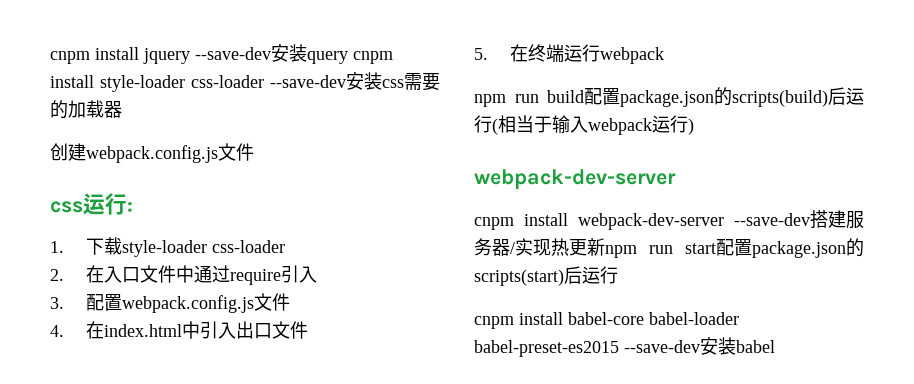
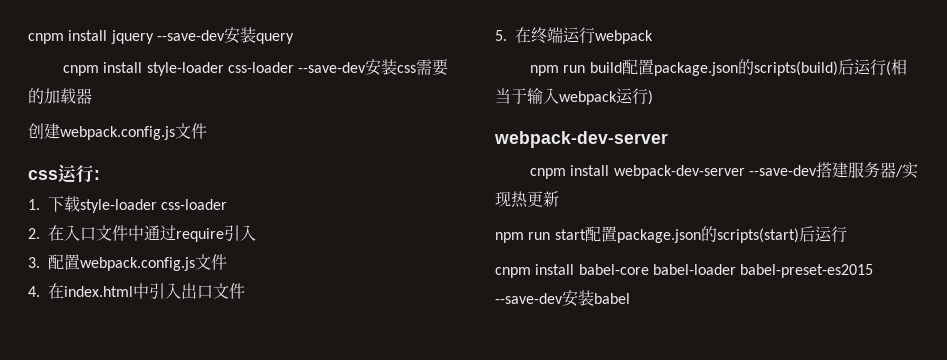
- cnpm install jquery --save-dev安装query cnpm install style-loader css-loader --save-dev安装css需要的加载器
+ cnpm install jquery --save-dev安装query
+ cnpm install style-loader css-loader --save-dev安装css需要的加载器
- cnpm install webpack-dev-server --save-dev搭建服务器/实现热更新npm run start配置package.json的scripts(start)后运行
+ cnpm install webpack-dev-server --save-dev搭建服务器/实现热更新
+ npm run start配置package.json的scripts(start)后运行

